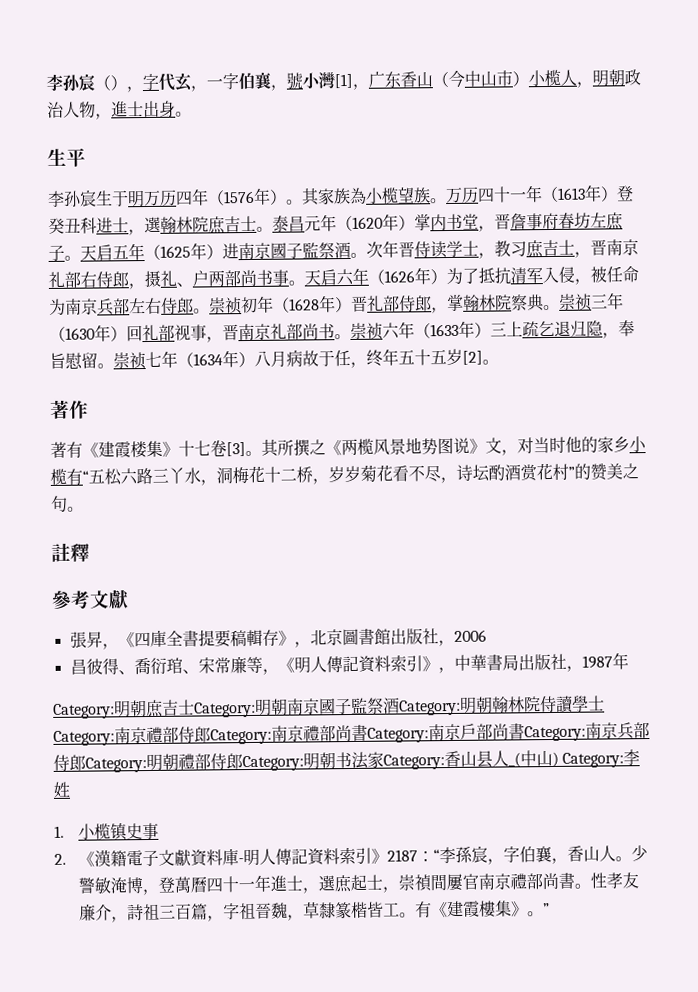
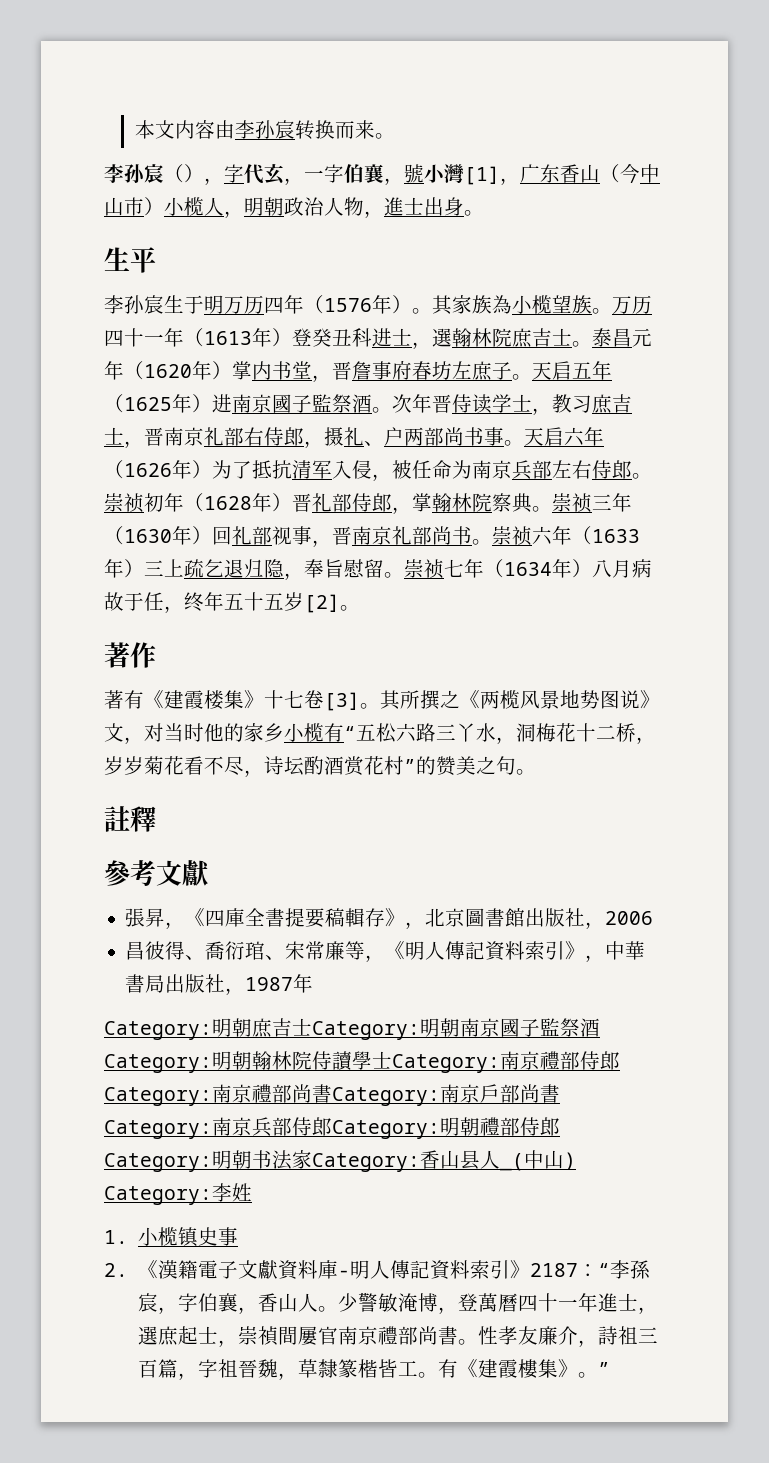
+ 本文内容由李孙宸转换而来。

